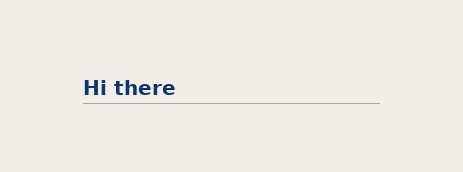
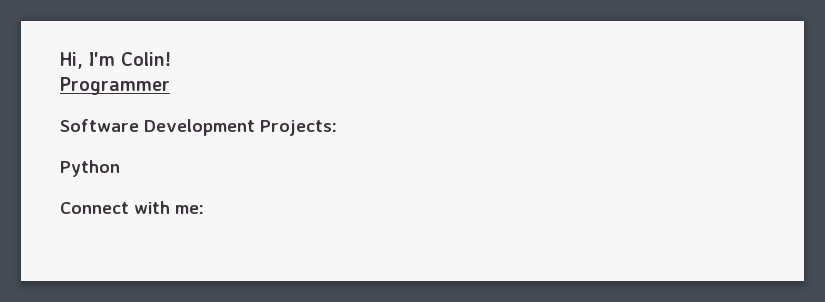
- Hi there
+ Hi, I'm Colin!
+ Programmer
+ Software Development Projects:
+ Python
+ Connect with me:

